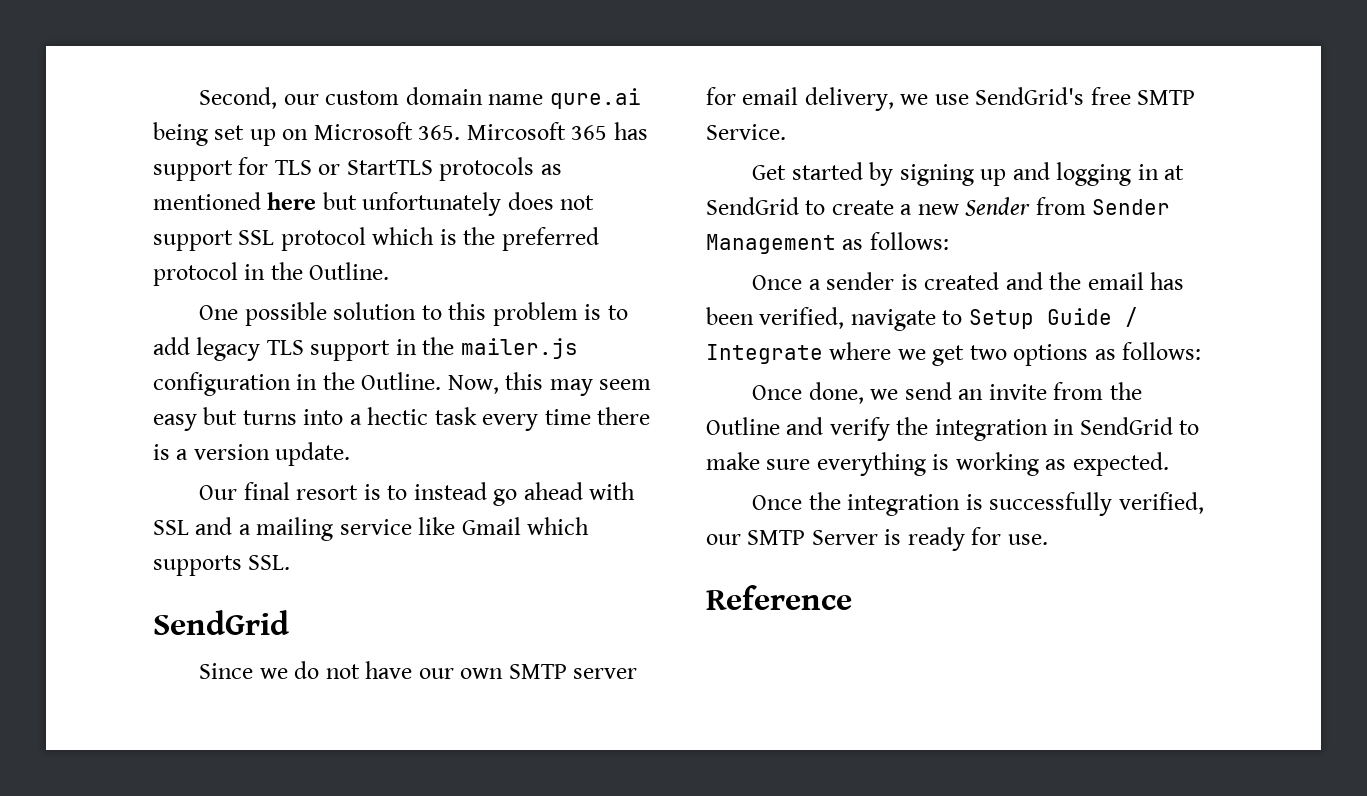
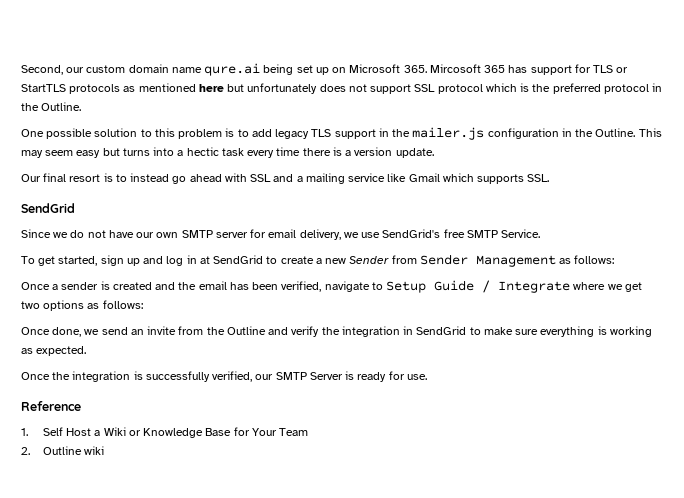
- Now, this may seem easy but turns into a hectic task every time there is a version update.
+ This may seem easy but turns into a hectic task every time there is a version update.
- Get started by signing up and logging in at SendGrid to create a new Sender from Sender Management as follows:
+ To get started, sign up and log in at SendGrid to create a new Sender from Sender Management as follows:
+ 1. Self Host a Wiki or Knowledge Base for Your Team
+ 2. Outline wiki

